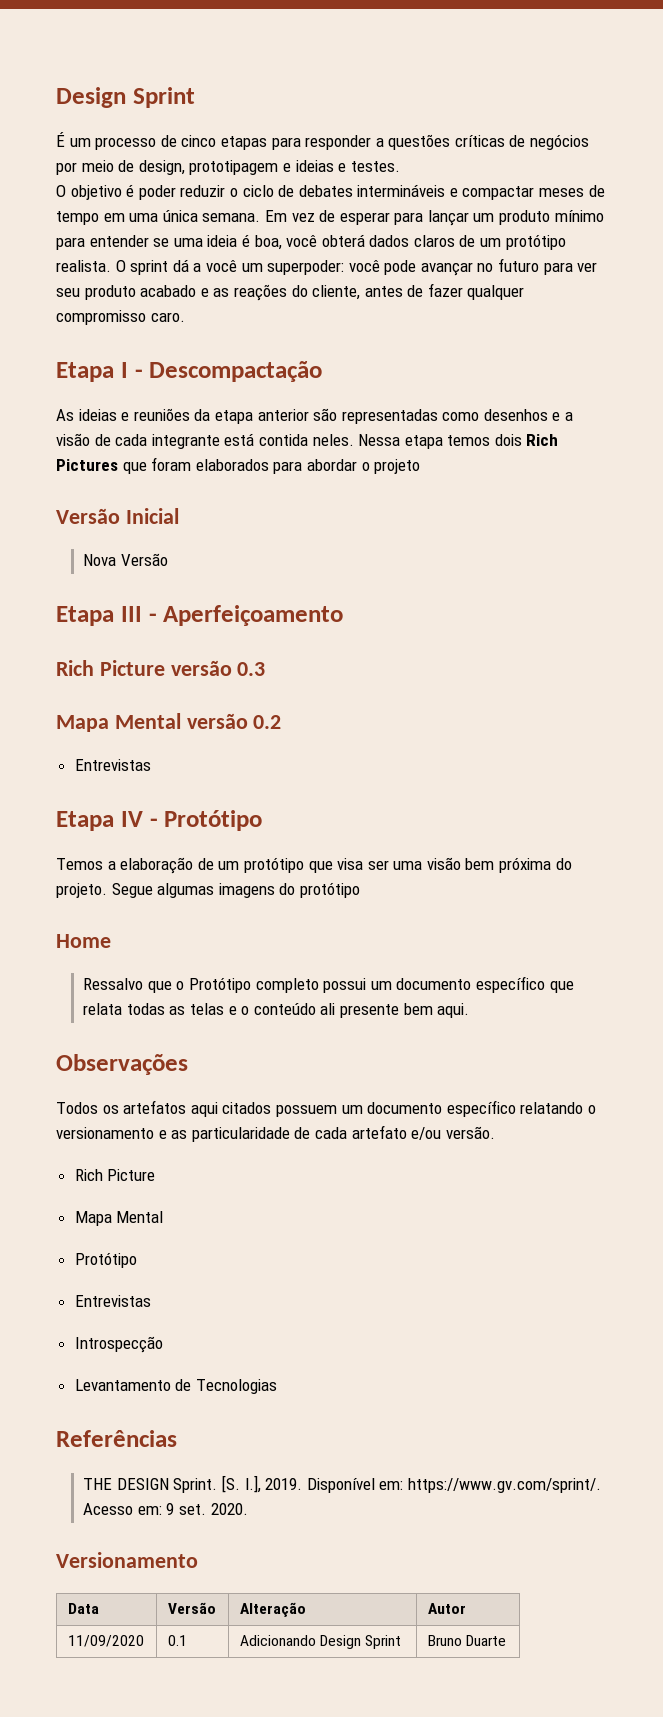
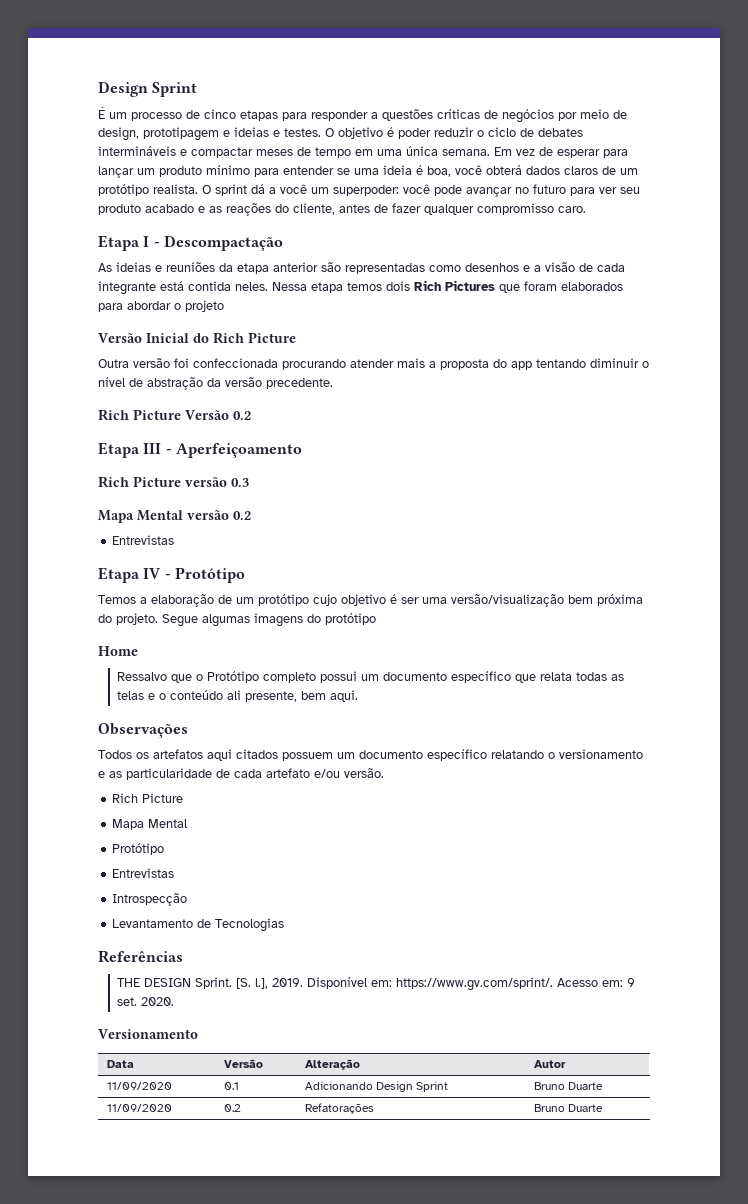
- É um processo de cinco etapas para responder a questões críticas de negócios por meio de design, prototipagem e ideias e testes.
- O objetivo é poder reduzir o ciclo de debates intermináveis e compactar meses de tempo em uma única semana.
+ É um processo de cinco etapas para responder a questões críticas de negócios por meio de design, prototipagem e ideias e testes. O objetivo é poder reduzir o ciclo de debates intermináveis e compactar meses de tempo em uma única semana.
- Versão Inicial
- Nova Versão
+ Versão Inicial do Rich Picture
+ Outra versão foi confeccionada procurando atender mais a proposta do app tentando diminuir o nível de abstração da versão precedente.
+ Rich Picture Versão 0.2
- Temos a elaboração de um protótipo que visa ser uma visão bem próxima do projeto.
+ Temos a elaboração de um protótipo cujo objetivo é ser uma versão/visualização bem próxima do projeto.
- Ressalvo que o Protótipo completo possui um documento específico que relata todas as telas e o conteúdo ali presente bem aqui.
+ Ressalvo que o Protótipo completo possui um documento específico que relata todas as telas e o conteúdo ali presente, bem aqui.
+ 11/09/2020 | 0.2 | Refatorações | Bruno Duarte

